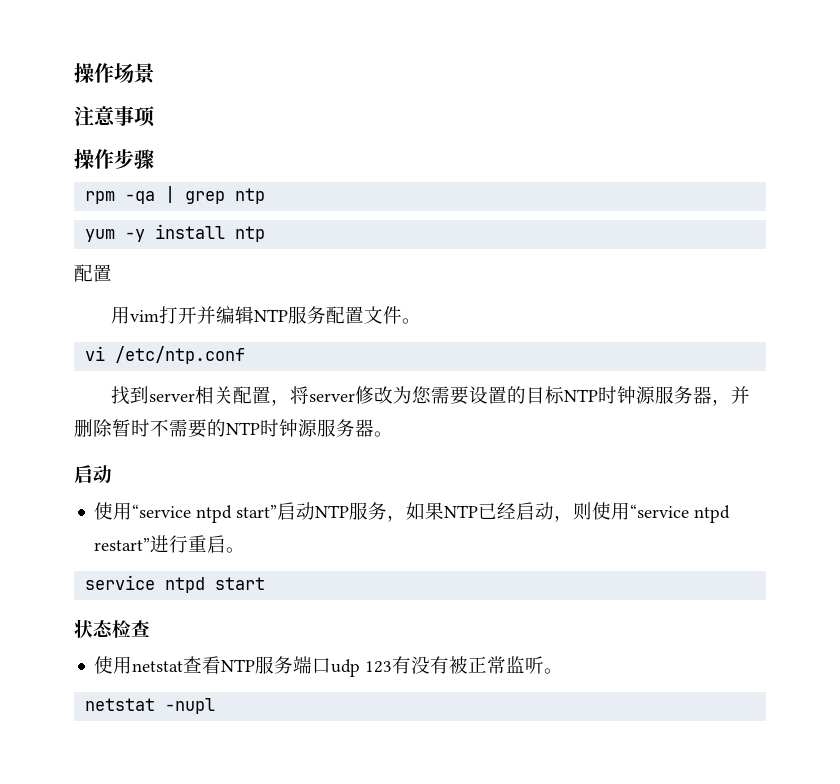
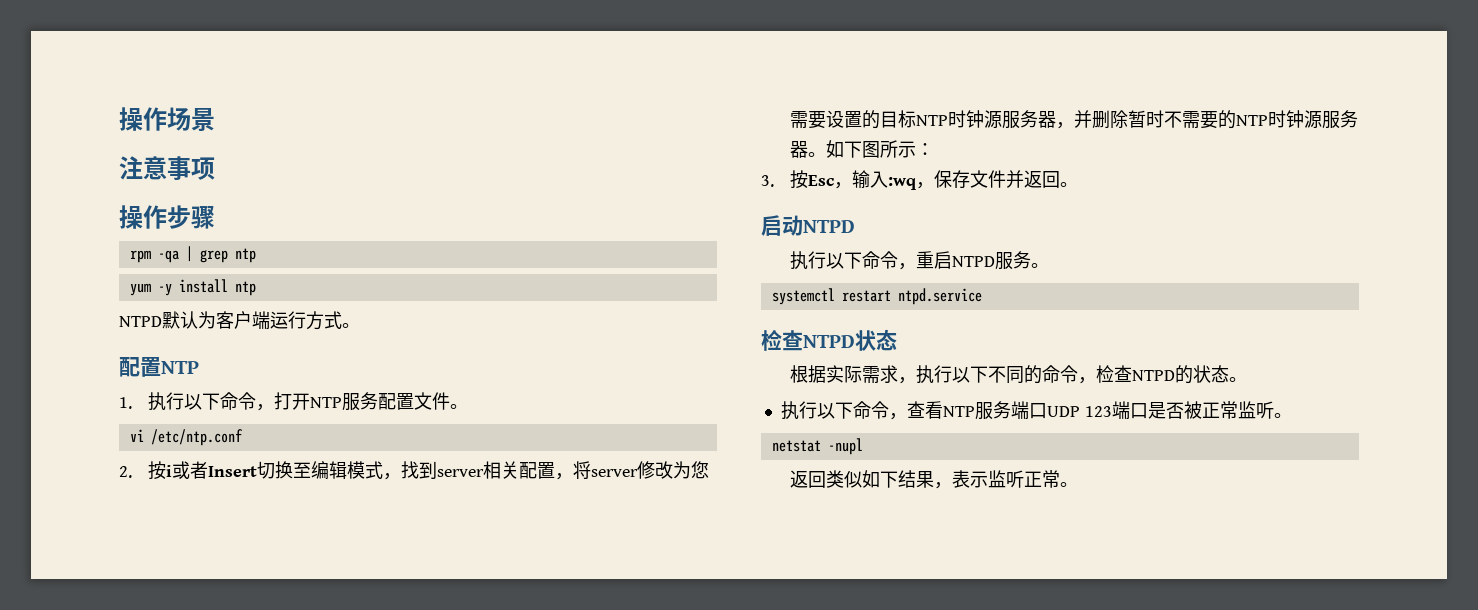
  yum -y install ntp
- 配置
- 用vim打开并编辑NTP服务配置文件。
+ NTPD默认为客户端运行方式。
+ 配置NTP
+ 1.执行以下命令，打开NTP服务配置文件。
- 找到server相关配置，将server修改为您需要设置的目标NTP时钟源服务器，并删除暂时不需要的NTP时钟源服务器。
- 启动
- 使用“service ntpd start”启动NTP服务，如果NTP已经启动，则使用“service ntpd restart”进行重启。
- service ntpd start
- 状态检查
- 使用netstat查看NTP服务端口udp 123有没有被正常监听。
+ 2.按i或者Insert切换至编辑模式，找到server相关配置，将server修改为您需要设置的目标NTP时钟源服务器，并删除暂时不需要的NTP时钟源服务器。如下图所示：
+ 3.按Esc，输入:wq，保存文件并返回。
+ 启动NTPD
+ 执行以下命令，重启NTPD服务。
+ systemctl restart ntpd.service
+ 检查NTPD状态
+ 根据实际需求，执行以下不同的命令，检查NTPD的状态。
+ 执行以下命令，查看NTP服务端口UDP 123端口是否被正常监听。
+ 返回类似如下结果，表示监听正常。

